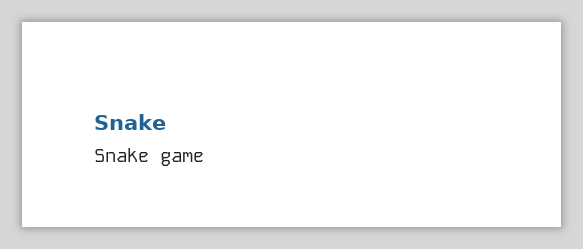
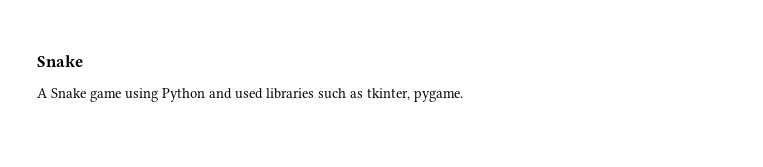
- Snake game
+ A Snake game using Python and used libraries such as tkinter, pygame.

